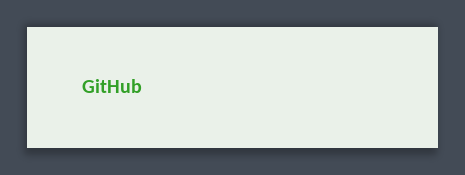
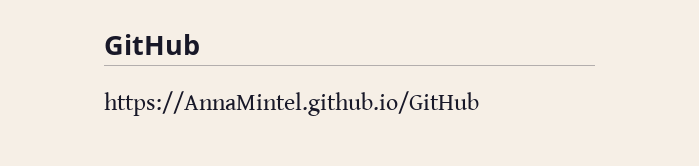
+ https://AnnaMintel.github.io/GitHub

